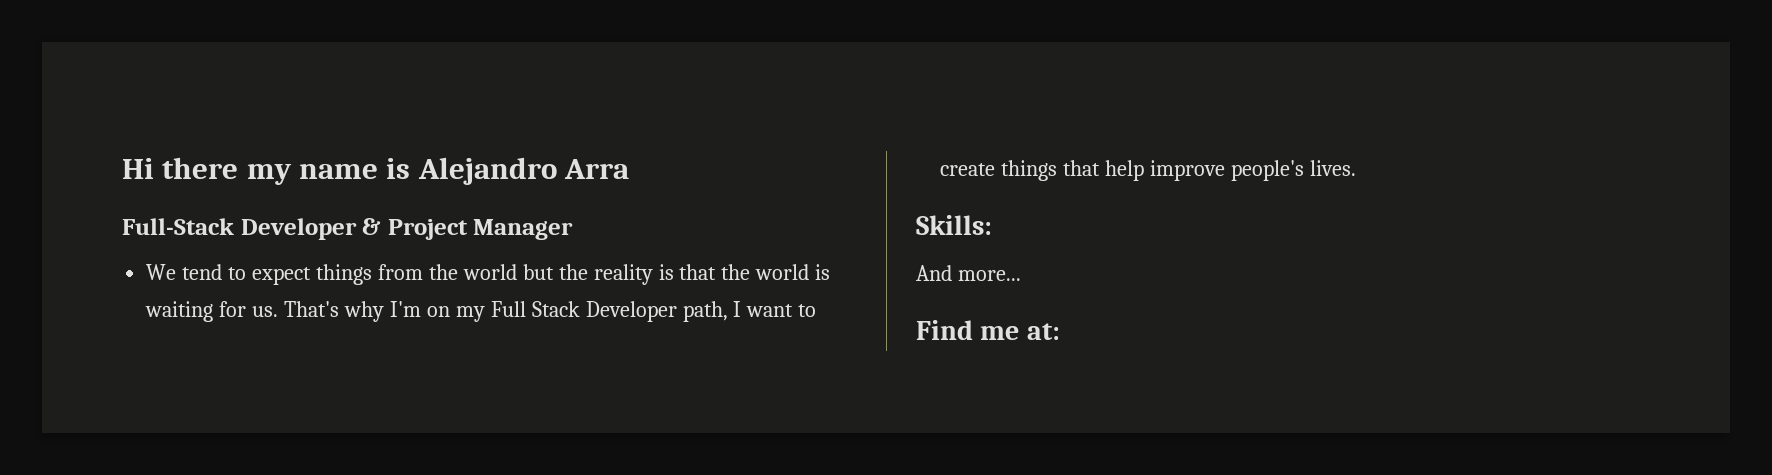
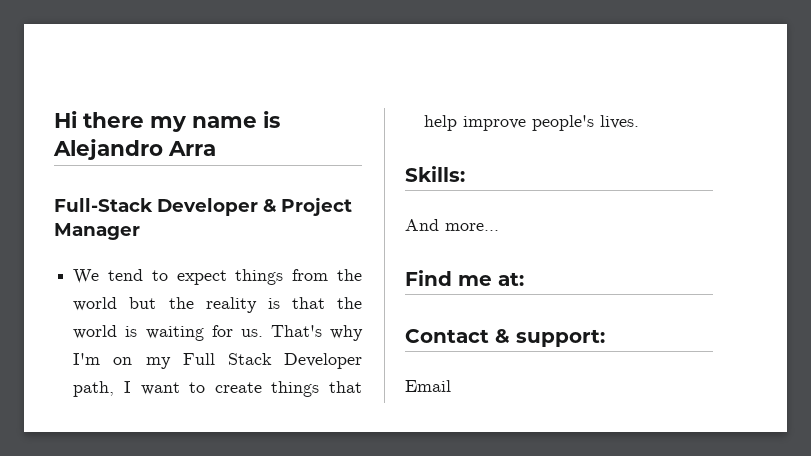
+ Contact & support:
+ Email

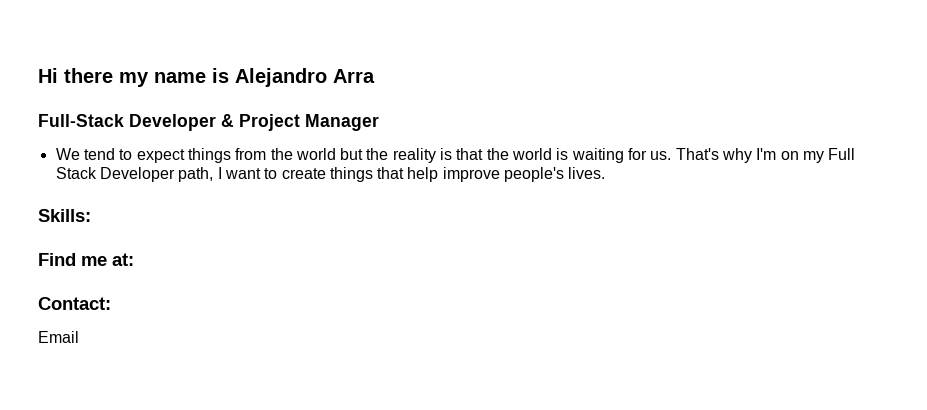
- And more...
- Contact & support:
+ Contact:

